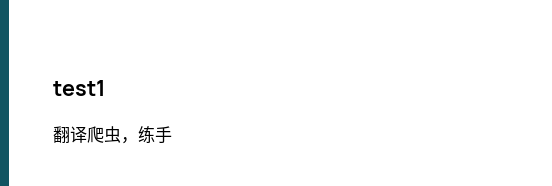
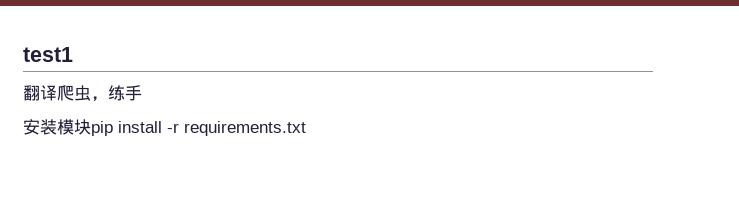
+ 安装模块pip install -r requirements.txt

